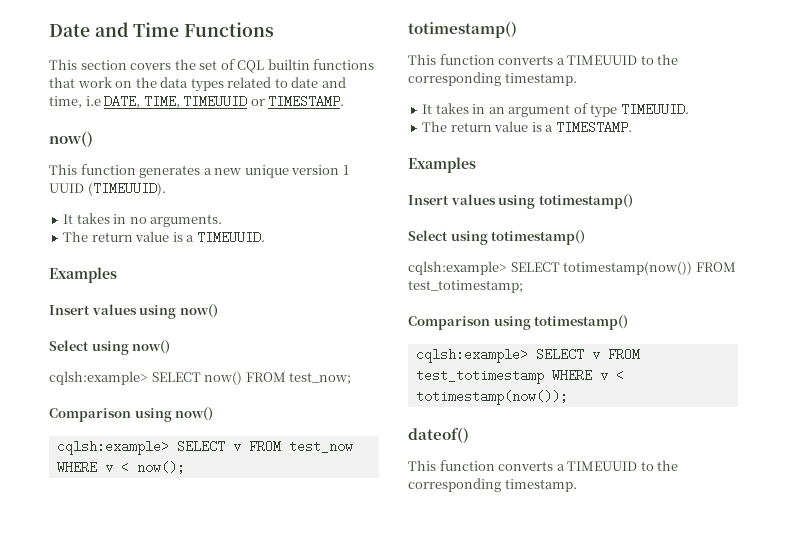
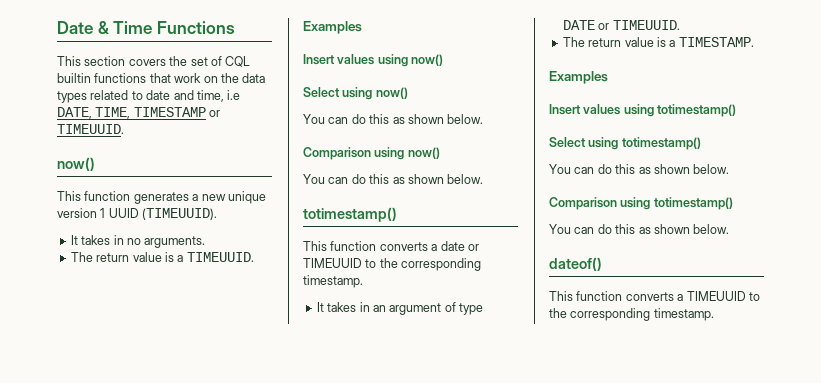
- Date and Time Functions
+ Date & Time Functions
- This section covers the set of CQL builtin functions that work on the data types related to date and time, i.e DATE, TIME, TIMEUUID or TIMESTAMP.
+ This section covers the set of CQL builtin functions that work on the data types related to date and time, i.e DATE, TIME, TIMESTAMP or TIMEUUID.
  Select using now()
- cqlsh:example> SELECT now() FROM test_now;
+ You can do this as shown below.
  Comparison using now()
- cqlsh:example> SELECT v FROM test_now WHERE v < now();
+ You can do this as shown below.
  totimestamp()
- This function converts a TIMEUUID to the corresponding timestamp.
+ This function converts a date or TIMEUUID to the corresponding timestamp.
- It takes in an argument of type TIMEUUID.
+ It takes in an argument of type DATE or TIMEUUID.
  Select using totimestamp()
- cqlsh:example> SELECT totimestamp(now()) FROM test_totimestamp;
+ You can do this as shown below.
  Comparison using totimestamp()
- cqlsh:example> SELECT v FROM test_totimestamp WHERE v < totimestamp(now());
+ You can do this as shown below.

